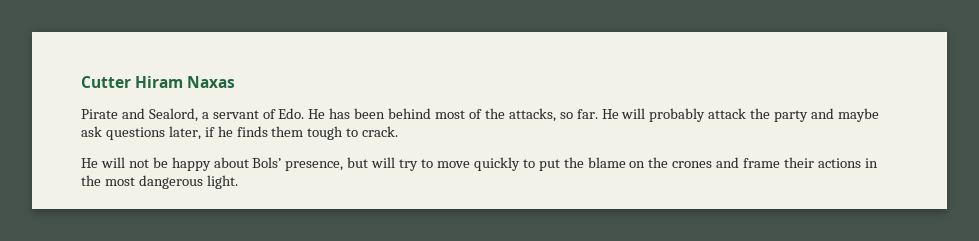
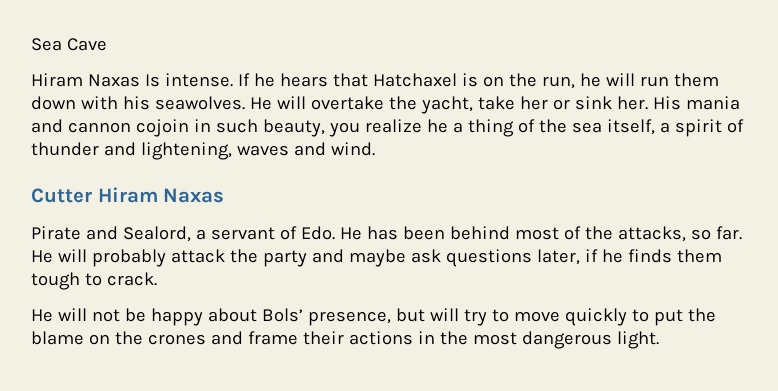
+ Sea Cave
+ Hiram Naxas Is intense. If he hears that Hatchaxel is on the run, he will run them down with his seawolves. He will overtake the yacht, take her or sink her. His mania and cannon cojoin in such beauty, you realize he a thing of the sea itself, a spirit of thunder and lightening, waves and wind.

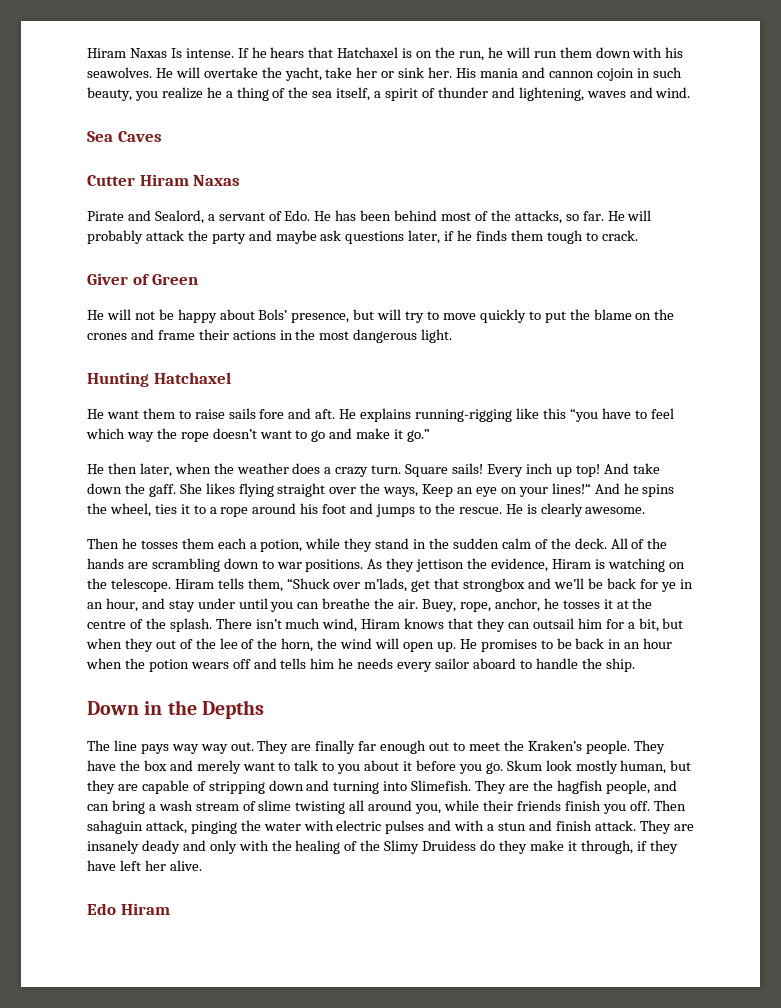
- Sea Cave
+ Sea Caves
+ Giver of Green
+ Hunting Hatchaxel
+ He want them to raise sails fore and aft. He explains running-rigging like this “you have to feel which way the rope doesn’t want to go and make it go.”
+ He then later, when the weather does a crazy turn. Square sails! Every inch up top! And take down the gaff. She likes flying straight over the ways, Keep an eye on your lines!“ And he spins the wheel, ties it to a rope around his foot and jumps to the rescue. He is clearly awesome.
+ Then he tosses them each a potion, while they stand in the sudden calm of the deck. All of the hands are scrambling down to war positions. As they jettison the evidence, Hiram is watching on the telescope. Hiram tells them, “Shuck over m’lads, get that strongbox and we’ll be back for ye in an hour, and stay under until you can breathe the air. Buey, rope, anchor, he tosses it at the centre of the splash. There isn’t much wind, Hiram knows that they can outsail him for a bit, but when they out of the lee of the horn, the wind will open up. He promises to be back in an hour when the potion wears off and tells him he needs every sailor aboard to handle the ship.
+ Down in the Depths
+ The line pays way way out. They are finally far enough out to meet the Kraken’s people. They have the box and merely want to talk to you about it before you go. Skum look mostly human, but they are capable of stripping down and turning into Slimefish. They are the hagfish people, and can bring a wash stream of slime twisting all around you, while their friends finish you off. Then sahaguin attack, pinging the water with electric pulses and with a stun and finish attack. They are insanely deady and only with the healing of the Slimy Druidess do they make it through, if they have left her alive.
+ Edo Hiram

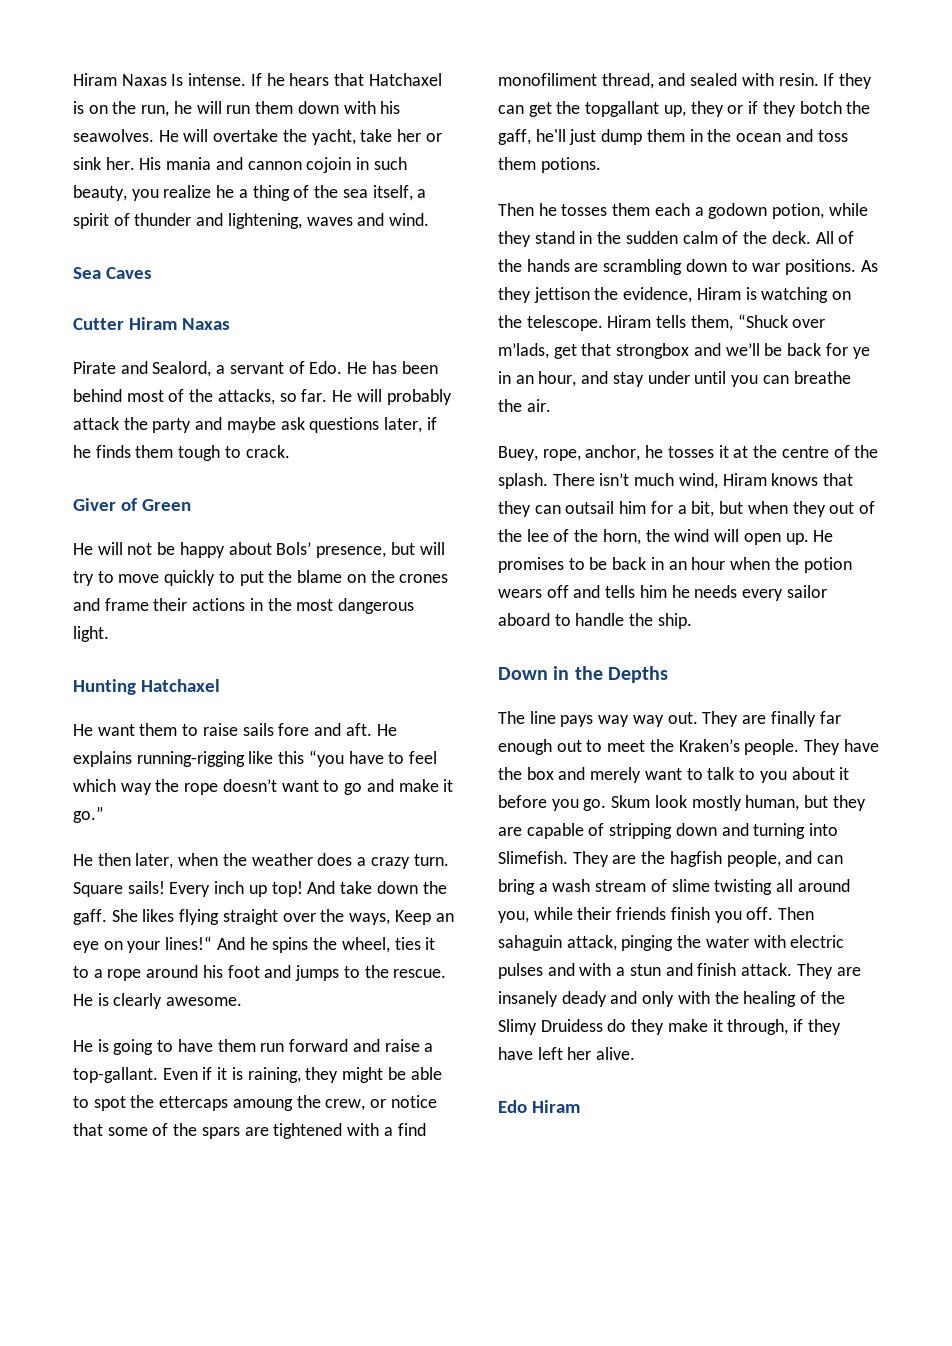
+ He is going to have them run forward and raise a top-gallant. Even if it is raining, they might be able to spot the ettercaps amoung the crew, or notice that some of the spars are tightened with a find monofiliment thread, and sealed with resin. If they can get the topgallant up, they or if they botch the gaff, he'll just dump them in the ocean and toss them potions.
- Then he tosses them each a potion, while they stand in the sudden calm of the deck.
+ Then he tosses them each a godown potion, while they stand in the sudden calm of the deck.
- Hiram tells them, “Shuck over m’lads, get that strongbox and we’ll be back for ye in an hour, and stay under until you can breathe the air. Buey, rope, anchor, he tosses it at the centre of the splash.
+ Hiram tells them, “Shuck over m’lads, get that strongbox and we’ll be back for ye in an hour, and stay under until you can breathe the air.
+ Buey, rope, anchor, he tosses it at the centre of the splash.

